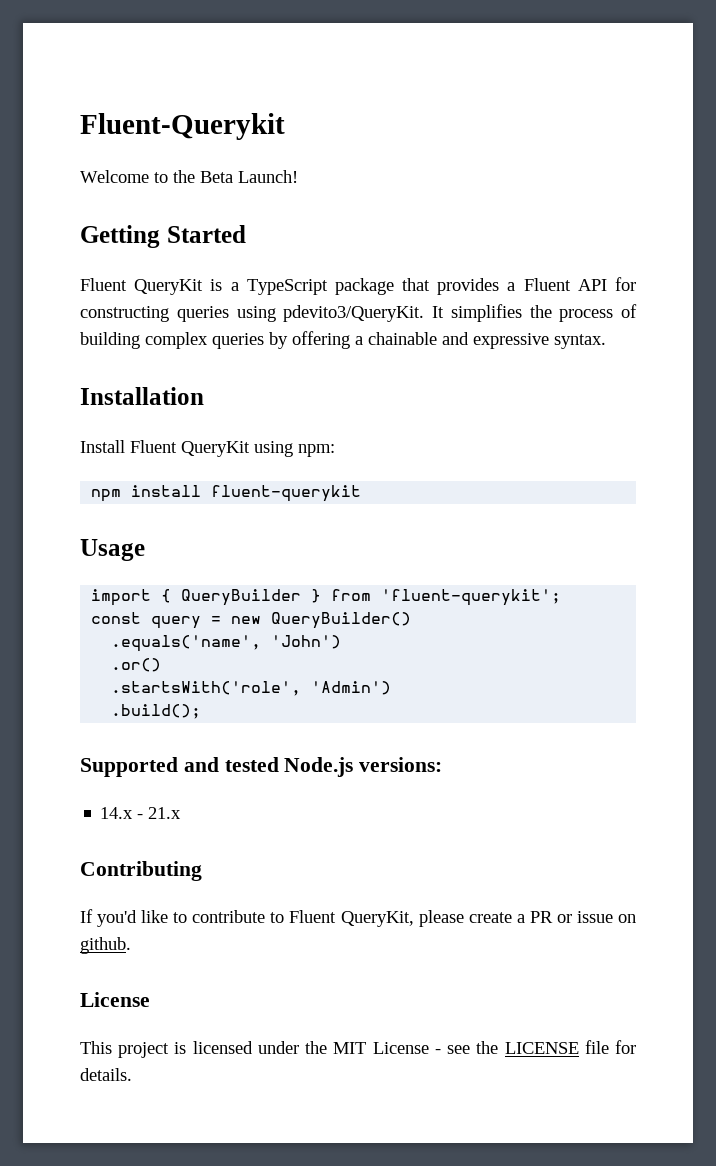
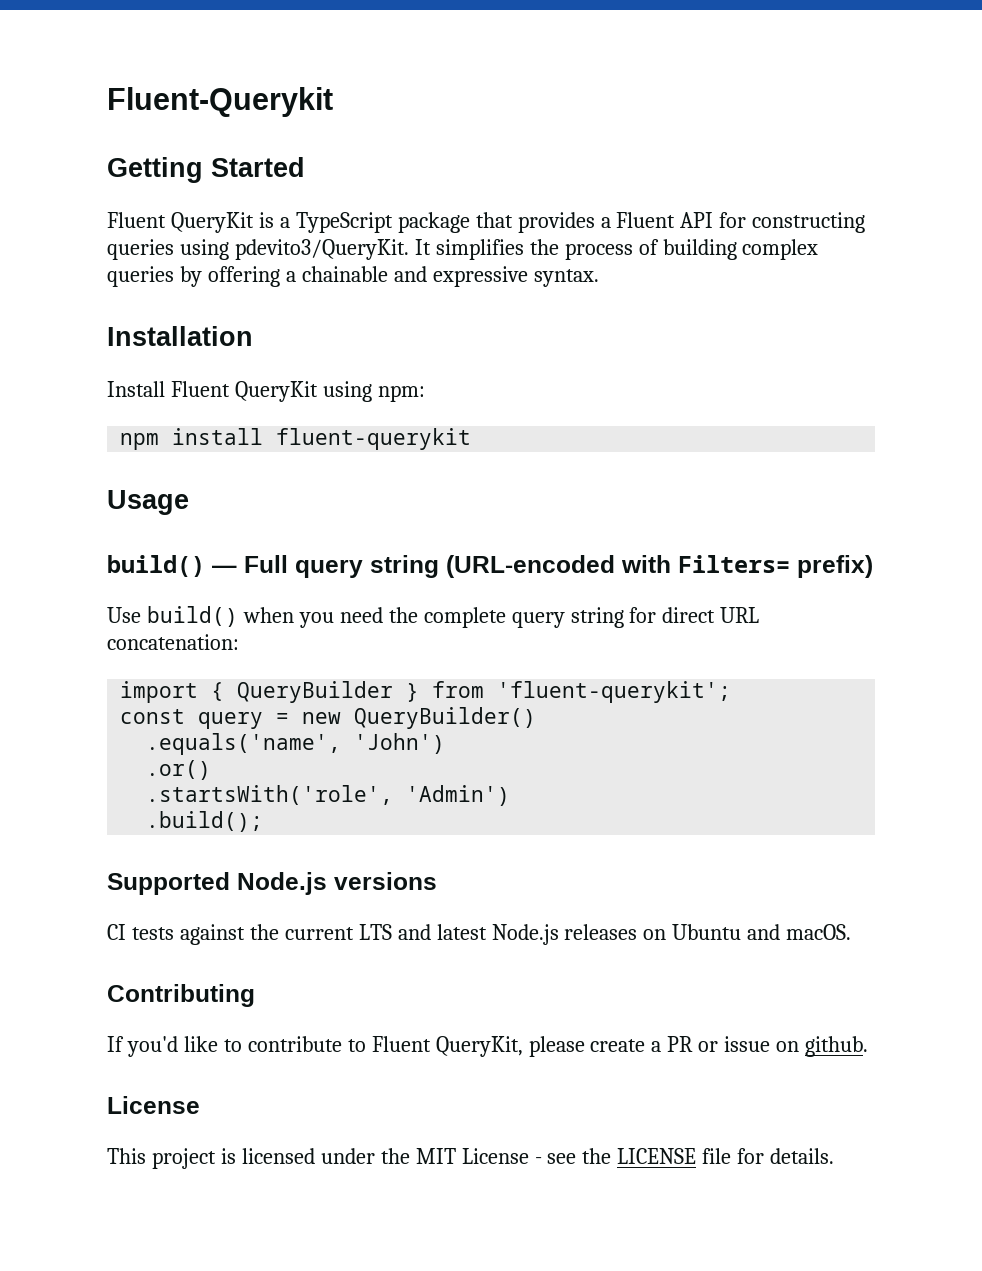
- Welcome to the Beta Launch!
+ build() — Full query string (URL-encoded with Filters= prefix)
+ Use build() when you need the complete query string for direct URL concatenation:
- Supported and tested Node.js versions:
- 14.x - 21.x
+ Supported Node.js versions
+ CI tests against the current LTS and latest Node.js releases on Ubuntu and macOS.

